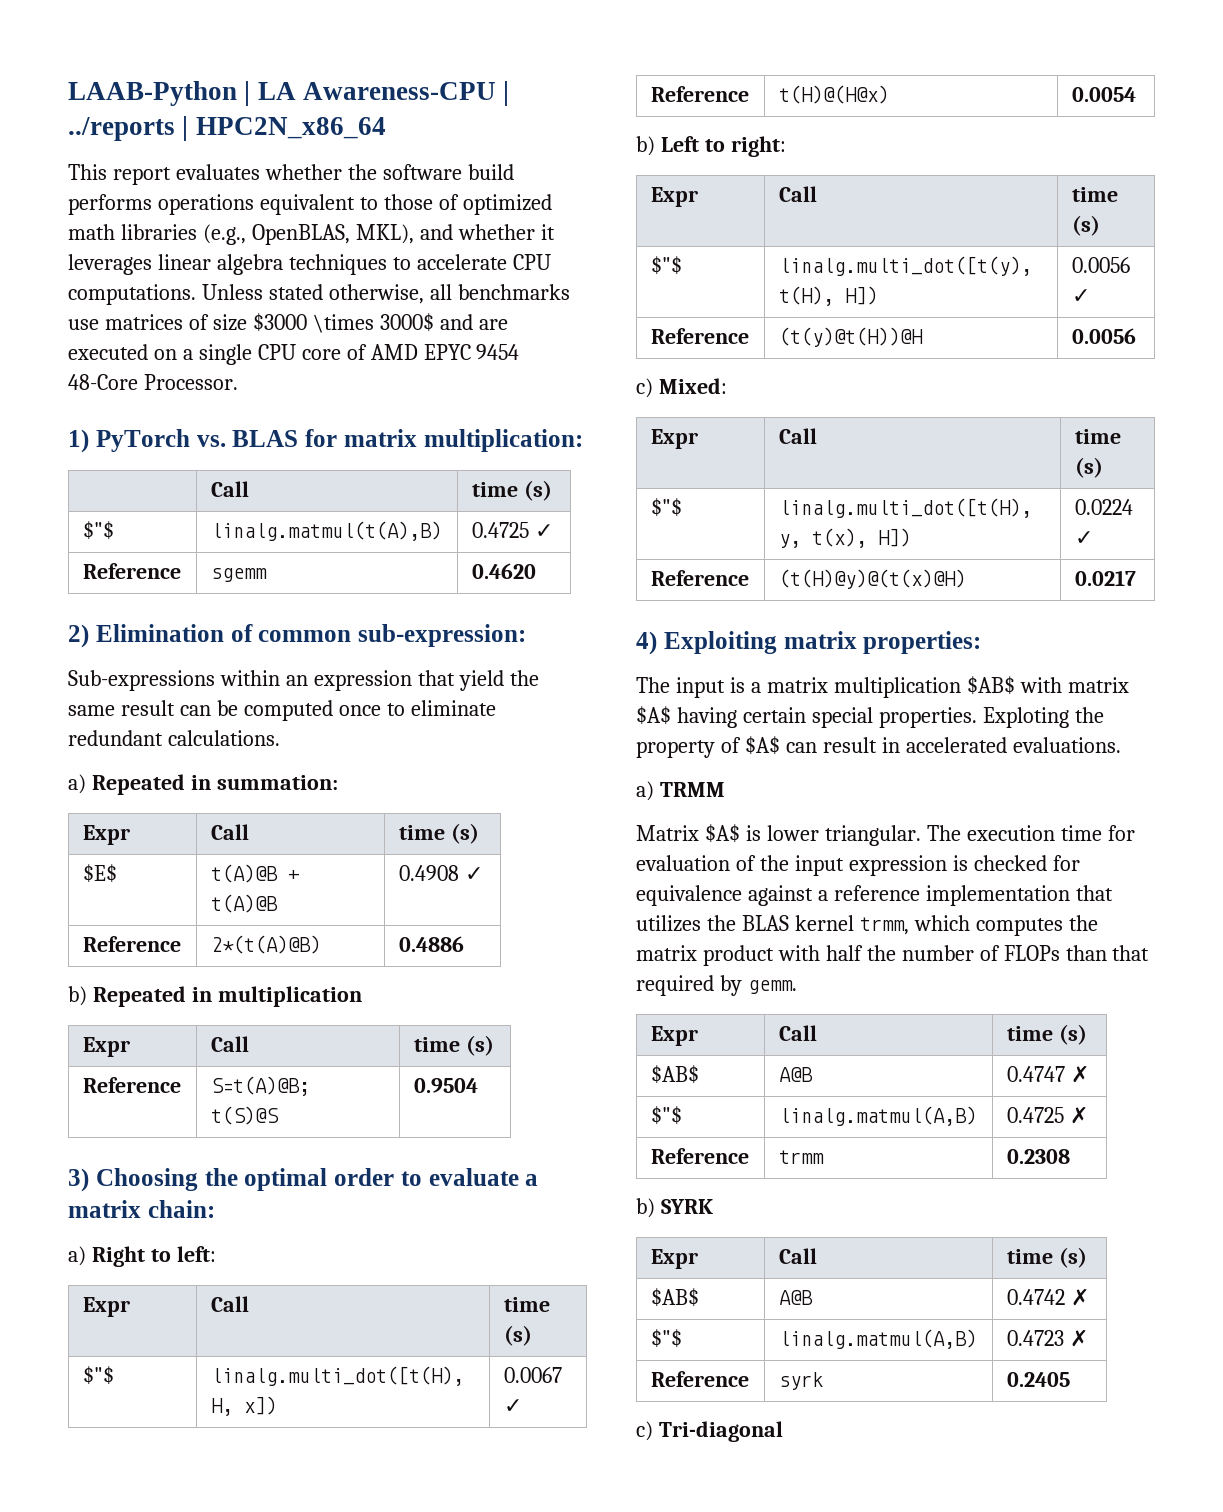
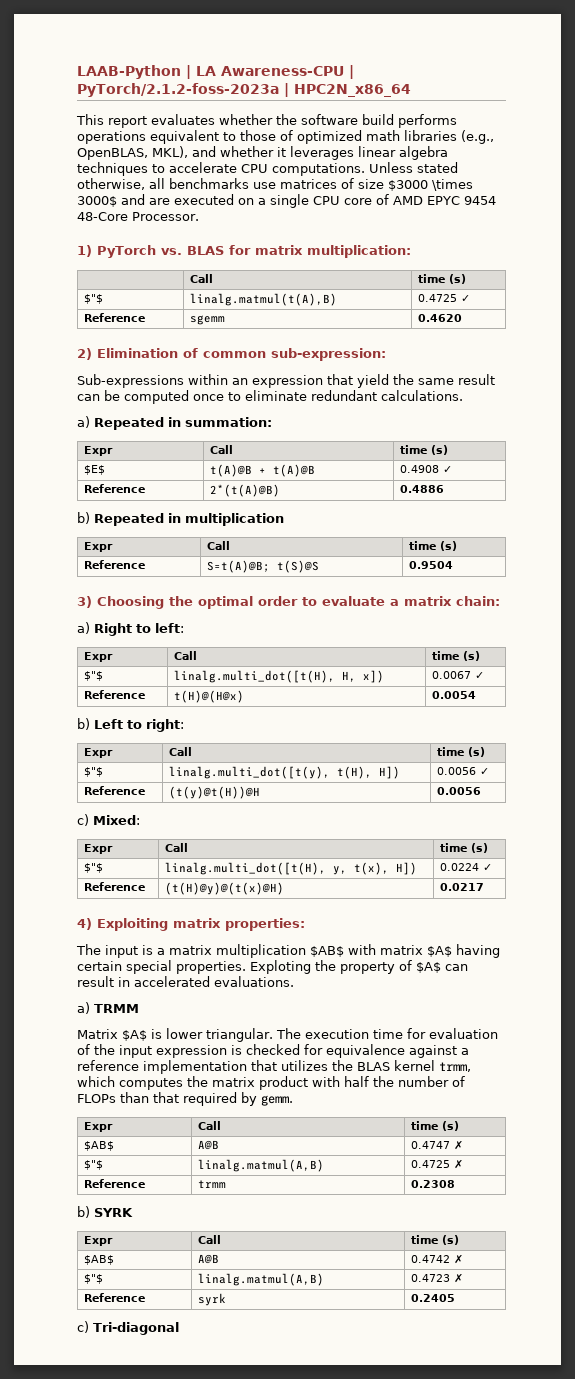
- LAAB-Python | LA Awareness-CPU | ../reports | HPC2N_x86_64
+ LAAB-Python | LA Awareness-CPU | PyTorch/2.1.2-foss-2023a | HPC2N_x86_64

